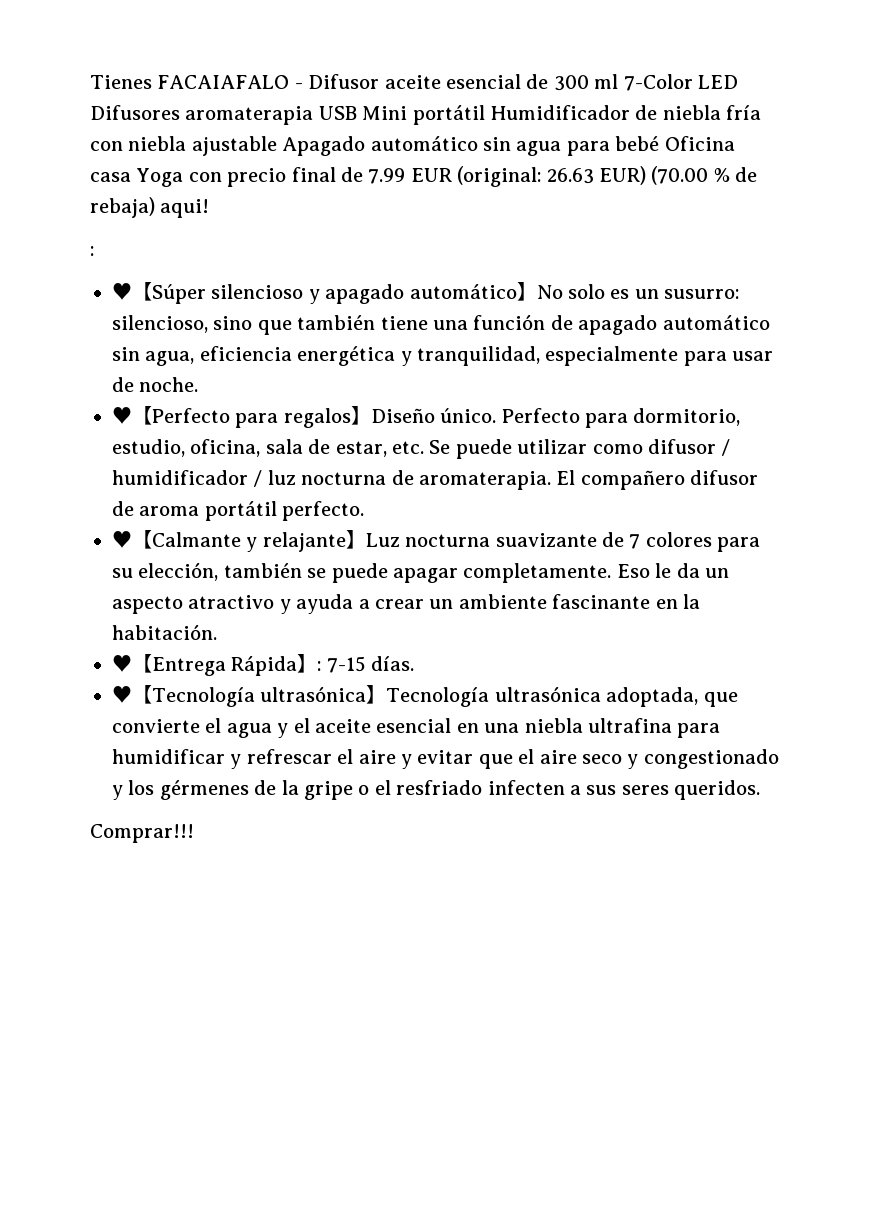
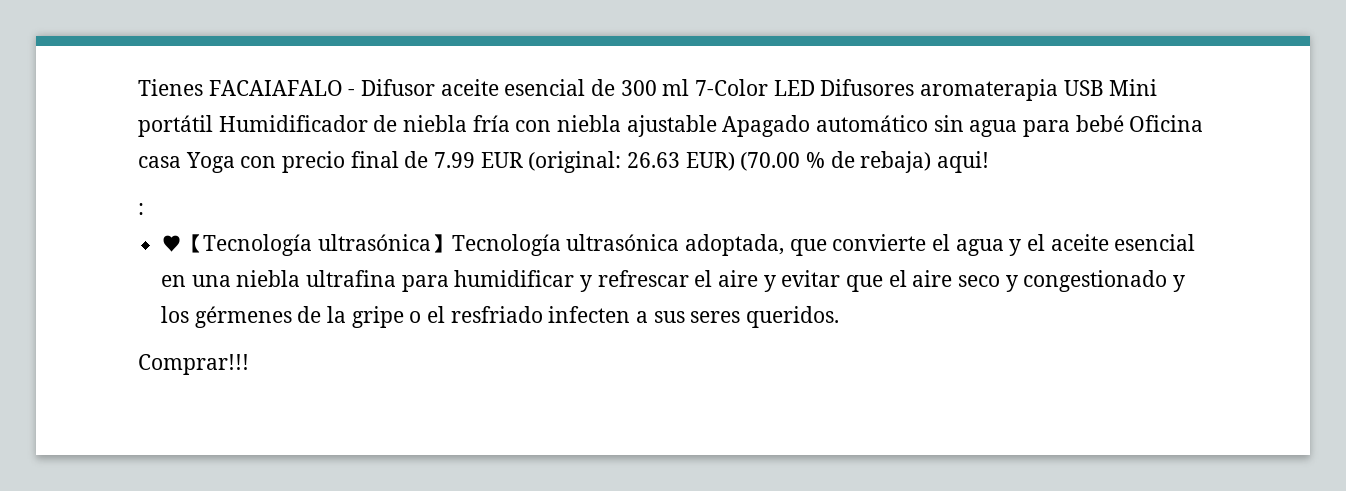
- ♥【Súper silencioso y apagado automático】No solo es un susurro: silencioso, sino que también tiene una función de apagado automático sin agua, eficiencia energética y tranquilidad, especialmente para usar de noche.
- ♥【Perfecto para regalos】Diseño único. Perfecto para dormitorio, estudio, oficina, sala de estar, etc. Se puede utilizar como difusor / humidificador / luz nocturna de aromaterapia. El compañero difusor de aroma portátil perfecto.
- ♥【Calmante y relajante】Luz nocturna suavizante de 7 colores para su elección, también se puede apagar completamente. Eso le da un aspecto atractivo y ayuda a crear un ambiente fascinante en la habitación.
- ♥【Entrega Rápida】: 7-15 días.

